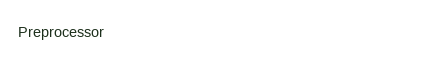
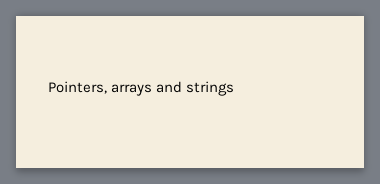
- Preprocessor
+ Pointers, arrays and strings

